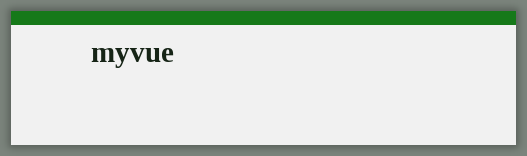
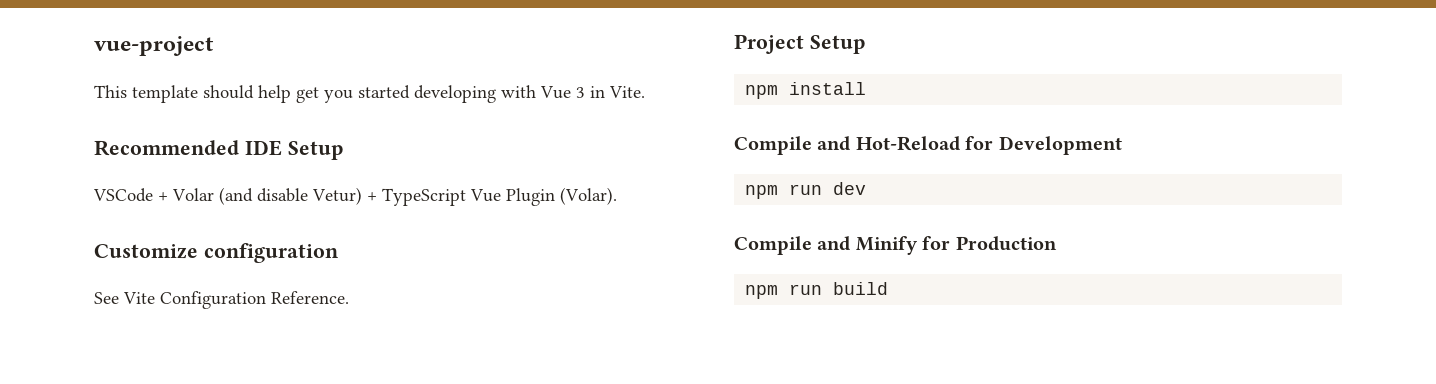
- myvue
+ vue-project
+ This template should help get you started developing with Vue 3 in Vite.
+ Recommended IDE Setup
+ VSCode + Volar (and disable Vetur) + TypeScript Vue Plugin (Volar).
+ Customize configuration
+ See Vite Configuration Reference.
+ Project Setup
+ npm install
+ Compile and Hot-Reload for Development
+ npm run dev
+ Compile and Minify for Production
+ npm run build

